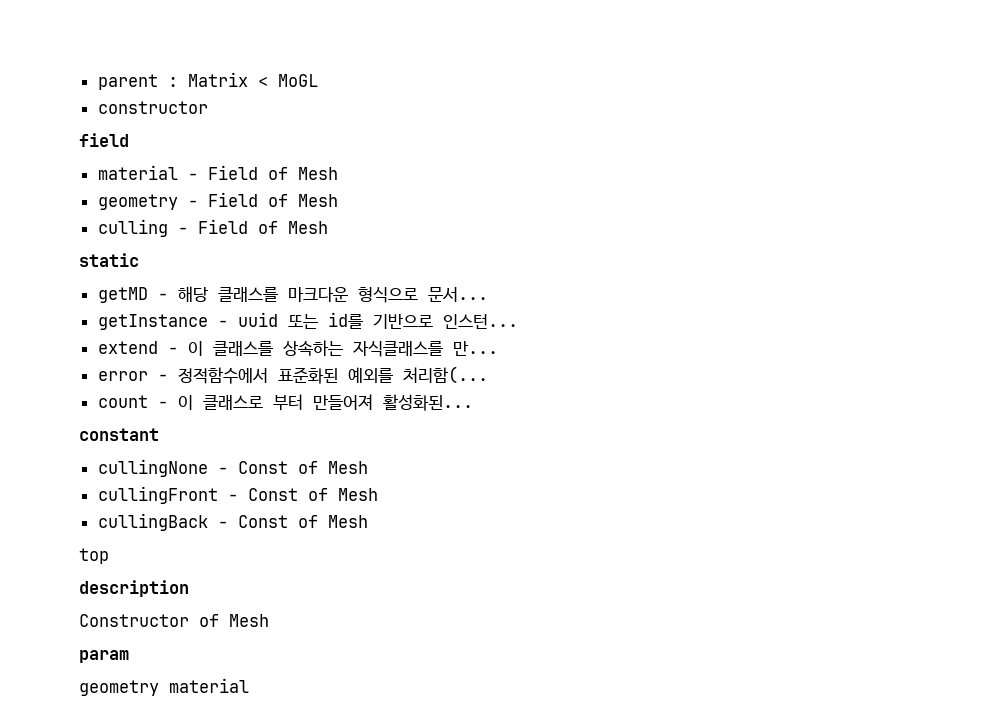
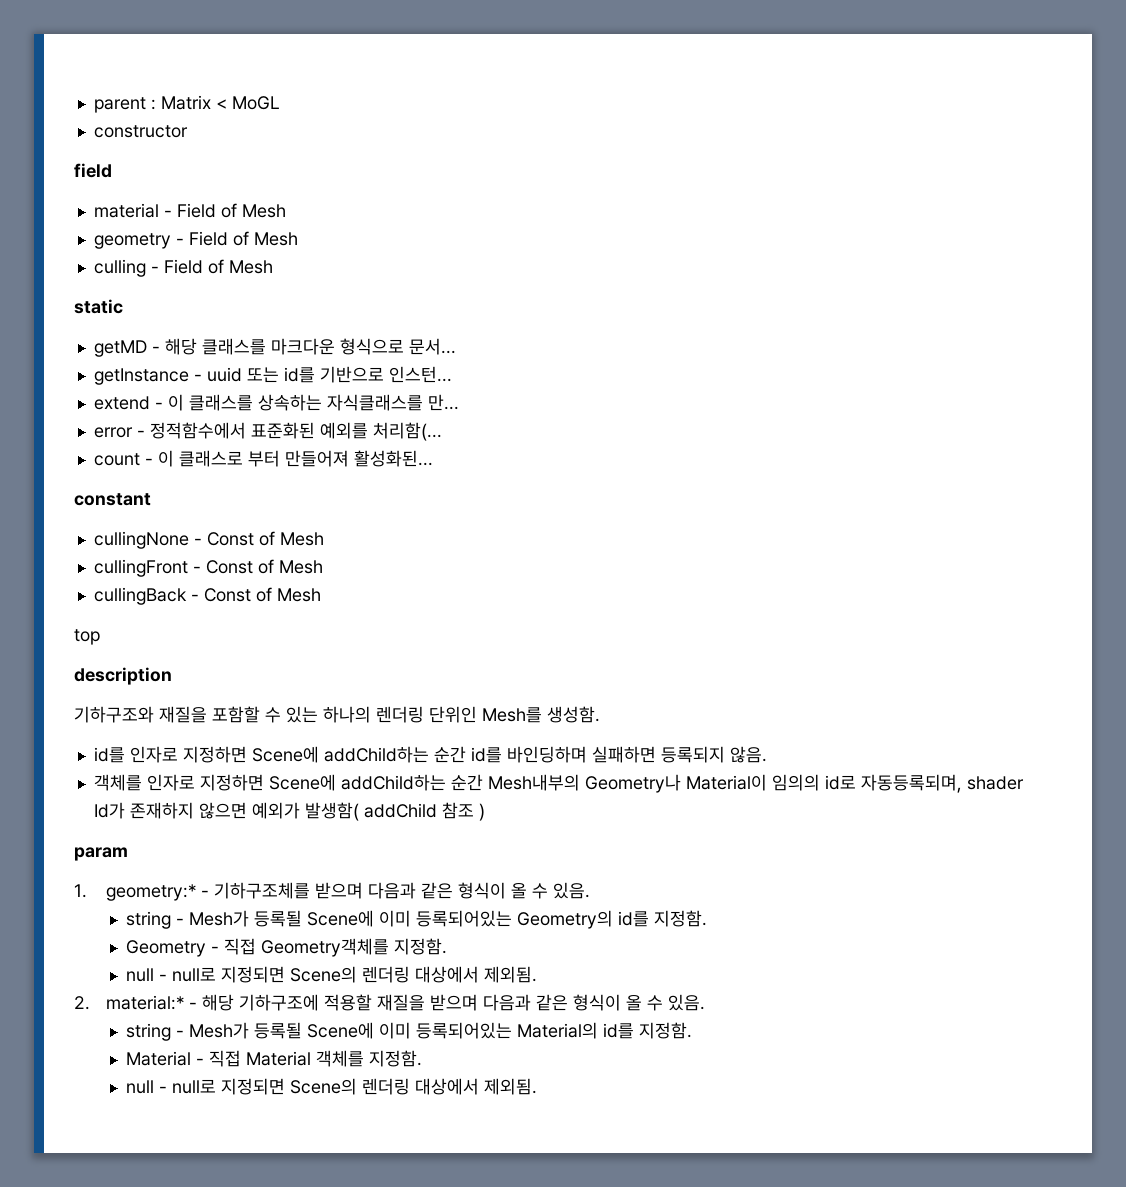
- Constructor of Mesh
+ 기하구조와 재질을 포함할 수 있는 하나의 렌더링 단위인 Mesh를 생성함.
+ id를 인자로 지정하면 Scene에 addChild하는 순간 id를 바인딩하며 실패하면 등록되지 않음.
+ 객체를 인자로 지정하면 Scene에 addChild하는 순간 Mesh내부의 Geometry나 Material이 임의의 id로 자동등록되며, shader Id가 존재하지 않으면 예외가 발생함( addChild 참조 )
  param
- geometry material
+ 1. geometry:* - 기하구조체를 받으며 다음과 같은 형식이 올 수 있음.
+ string - Mesh가 등록될 Scene에 이미 등록되어있는 Geometry의 id를 지정함.
+ Geometry - 직접 Geometry객체를 지정함.
+ null - null로 지정되면 Scene의 렌더링 대상에서 제외됨.
+ 2. material:* - 해당 기하구조에 적용할 재질을 받으며 다음과 같은 형식이 올 수 있음.
+ string - Mesh가 등록될 Scene에 이미 등록되어있는 Material의 id를 지정함.
+ Material - 직접 Material 객체를 지정함.
+ null - null로 지정되면 Scene의 렌더링 대상에서 제외됨.

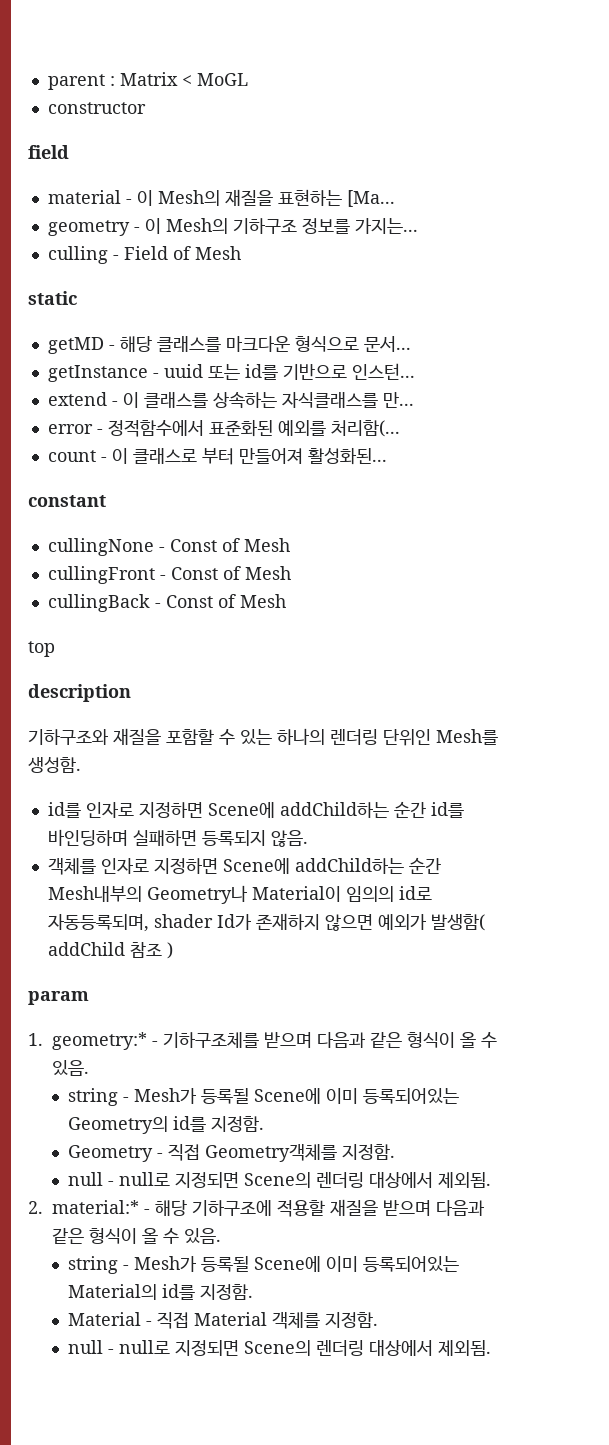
- material - Field of Mesh
- geometry - Field of Mesh
+ material - 이 Mesh의 재질을 표현하는 [Ma...
+ geometry - 이 Mesh의 기하구조 정보를 가지는...

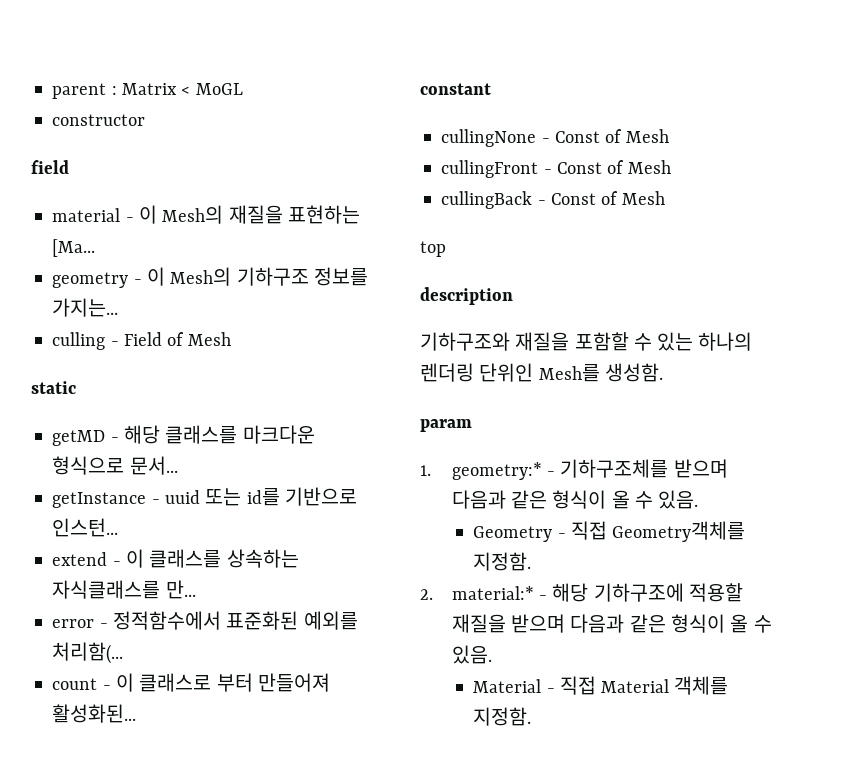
- id를 인자로 지정하면 Scene에 addChild하는 순간 id를 바인딩하며 실패하면 등록되지 않음.
- 객체를 인자로 지정하면 Scene에 addChild하는 순간 Mesh내부의 Geometry나 Material이 임의의 id로 자동등록되며, shader Id가 존재하지 않으면 예외가 발생함( addChild 참조 )
- string - Mesh가 등록될 Scene에 이미 등록되어있는 Geometry의 id를 지정함.
  Geometry - 직접 Geometry객체를 지정함.
- null - null로 지정되면 Scene의 렌더링 대상에서 제외됨.
- string - Mesh가 등록될 Scene에 이미 등록되어있는 Material의 id를 지정함.
  Material - 직접 Material 객체를 지정함.
- null - null로 지정되면 Scene의 렌더링 대상에서 제외됨.

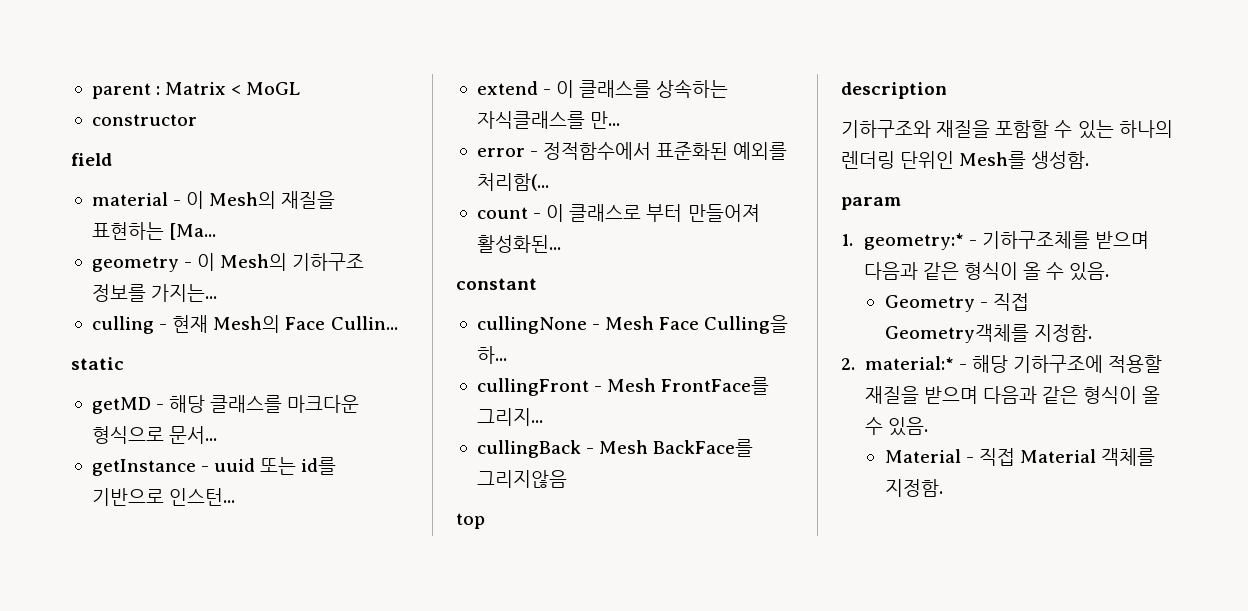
- culling - Field of Mesh
+ culling - 현재 Mesh의 Face Cullin...
- cullingNone - Const of Mesh
+ cullingNone - Mesh Face Culling을 하...
- cullingFront - Const of Mesh
+ cullingFront - Mesh FrontFace를 그리지...
- cullingBack - Const of Mesh
+ cullingBack - Mesh BackFace를 그리지않음

